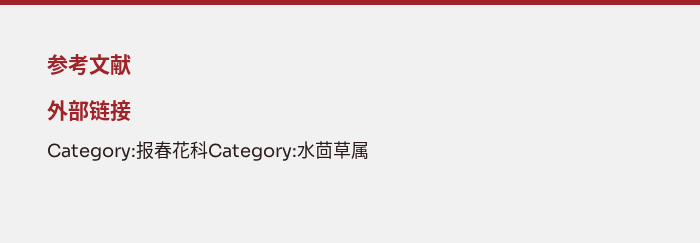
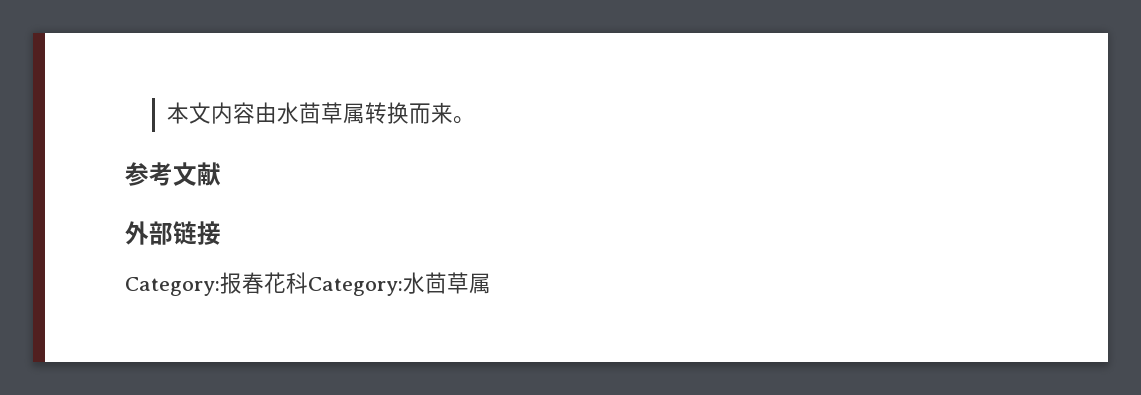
+ 本文内容由水茴草属转换而来。

